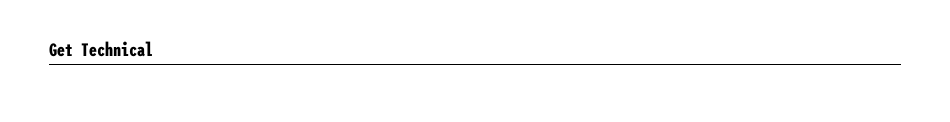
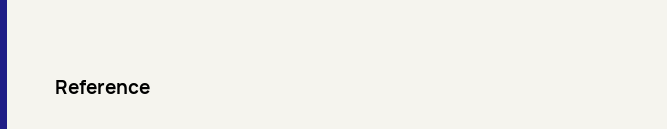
- Get Technical
+ Reference

